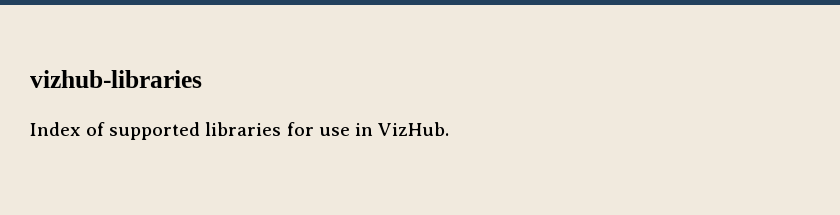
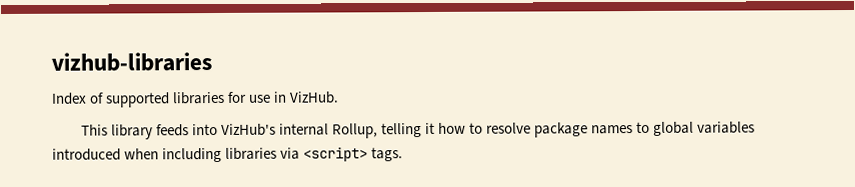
+ This library feeds into VizHub's internal Rollup, telling it how to resolve package names to global variables introduced when including libraries via <script> tags.

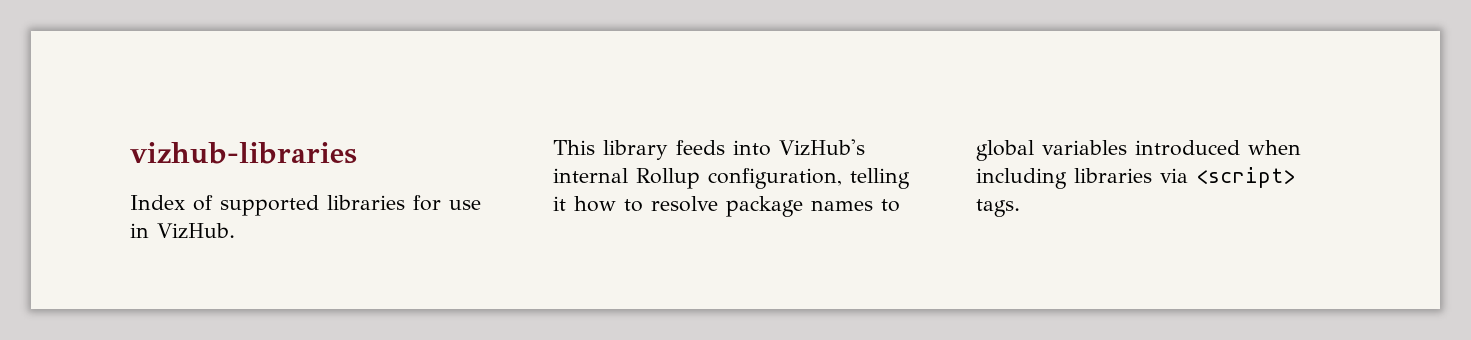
- This library feeds into VizHub's internal Rollup, telling it how to resolve package names to global variables introduced when including libraries via <script> tags.
+ This library feeds into VizHub's internal Rollup configuration, telling it how to resolve package names to global variables introduced when including libraries via <script> tags.

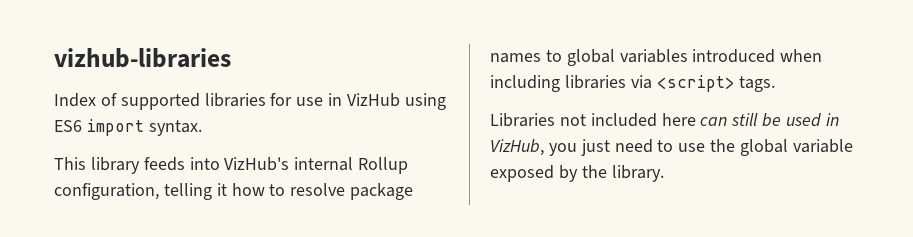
- Index of supported libraries for use in VizHub.
+ Index of supported libraries for use in VizHub using ES6 import syntax.
+ Libraries not included here can still be used in VizHub, you just need to use the global variable exposed by the library.

